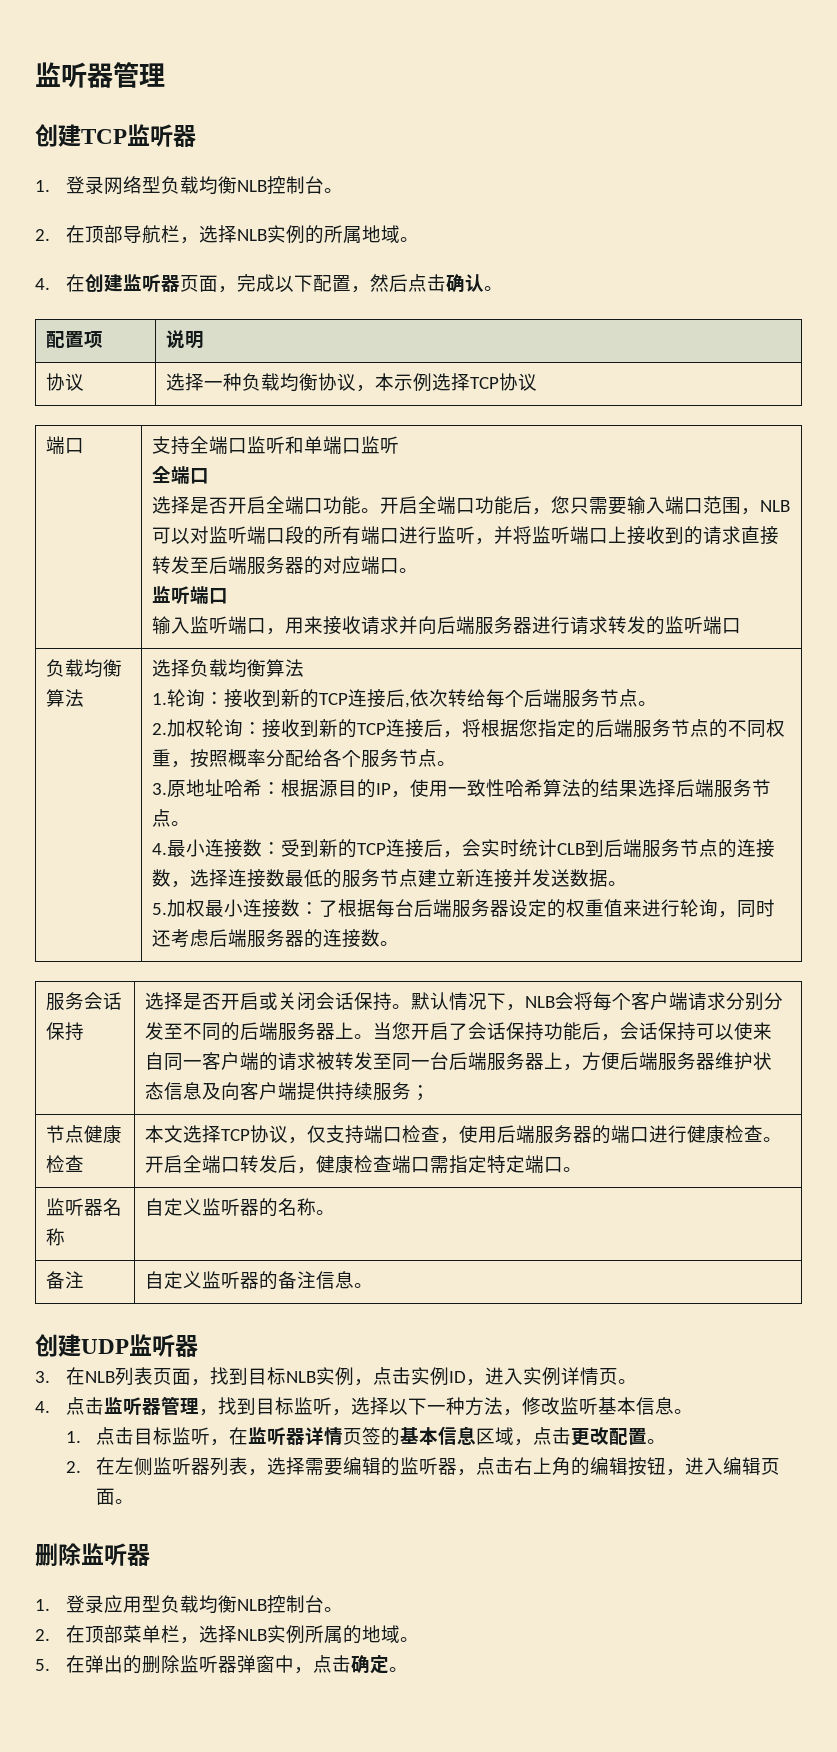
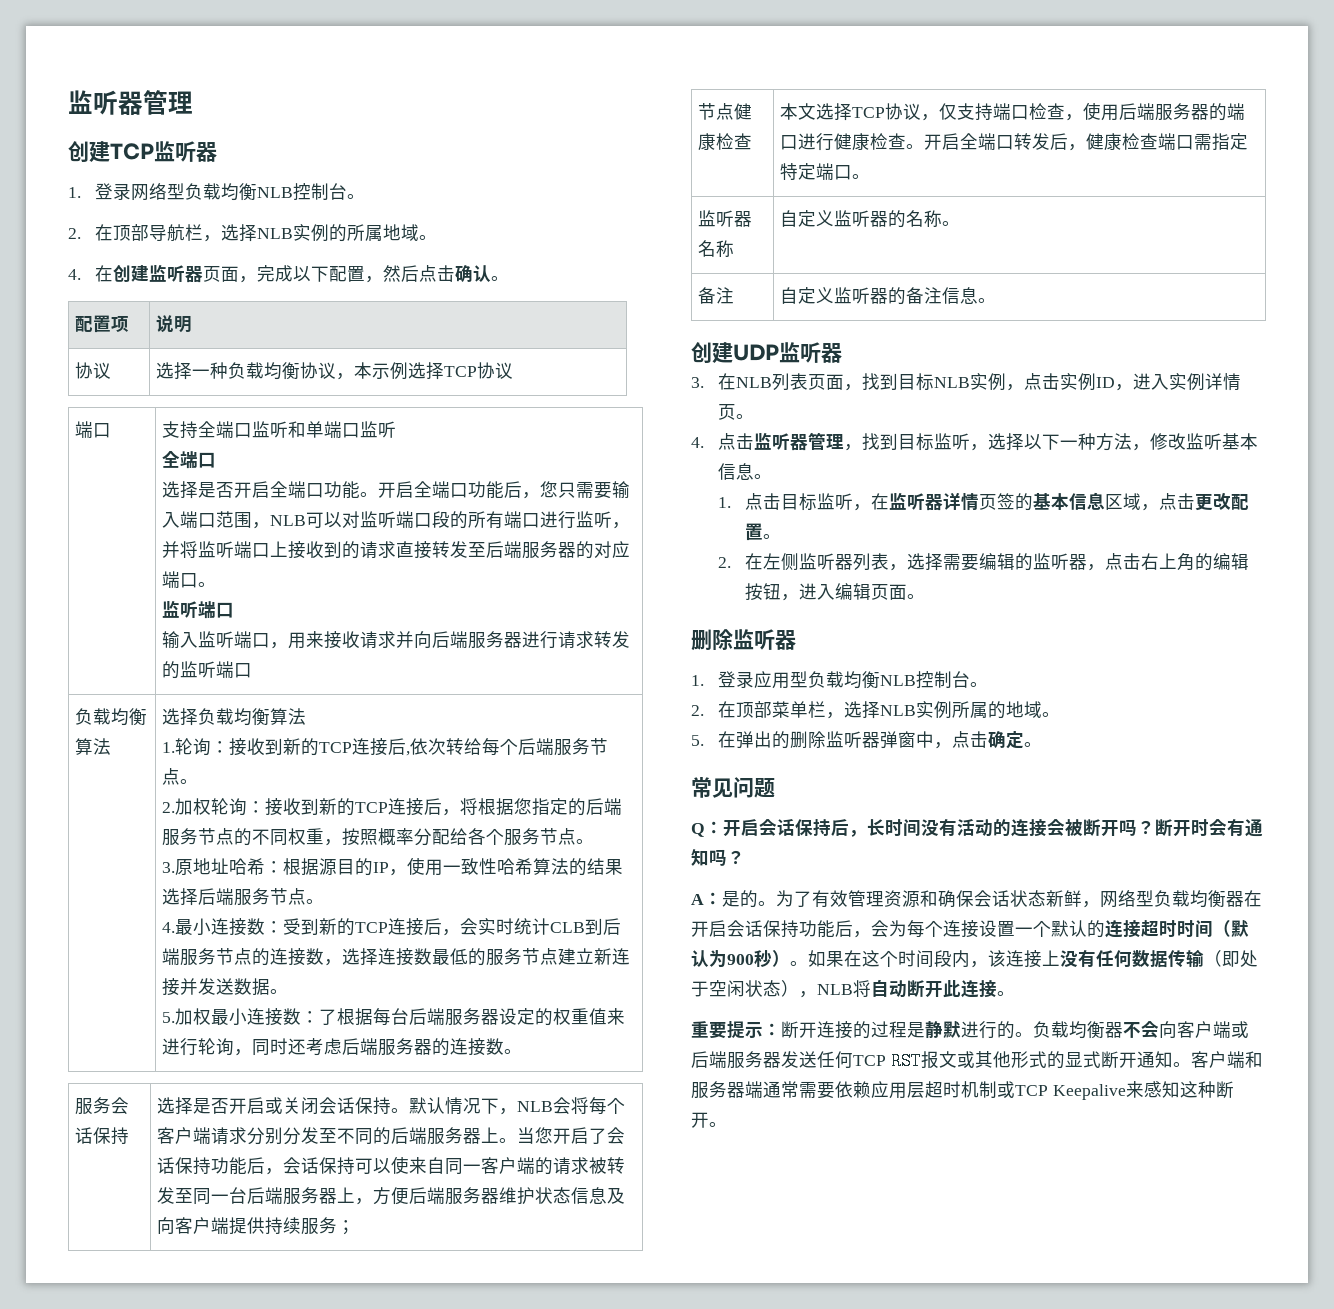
+ 常见问题
+ Q：开启会话保持后，长时间没有活动的连接会被断开吗？断开时会有通知吗？
+ A：是的。为了有效管理资源和确保会话状态新鲜，网络型负载均衡器在开启会话保持功能后，会为每个连接设置一个默认的连接超时时间（默认为900秒）。如果在这个时间段内，该连接上没有任何数据传输（即处于空闲状态），NLB将自动断开此连接。
+ 重要提示：断开连接的过程是静默进行的。负载均衡器不会向客户端或后端服务器发送任何TCP RST报文或其他形式的显式断开通知。客户端和服务器端通常需要依赖应用层超时机制或TCP Keepalive来感知这种断开。

